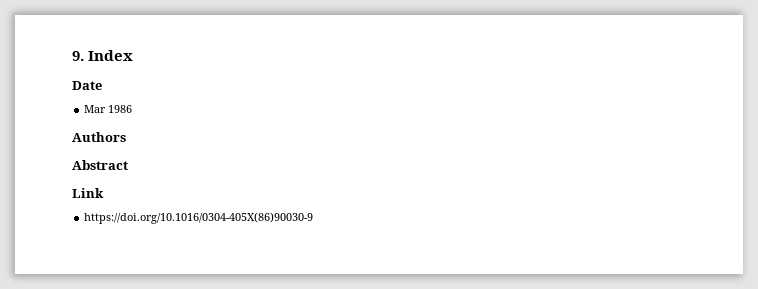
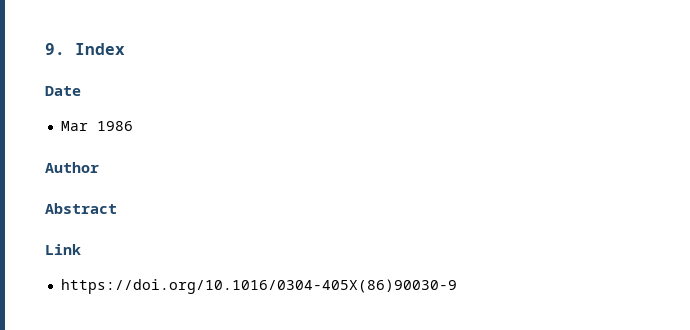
- Authors
+ Author

